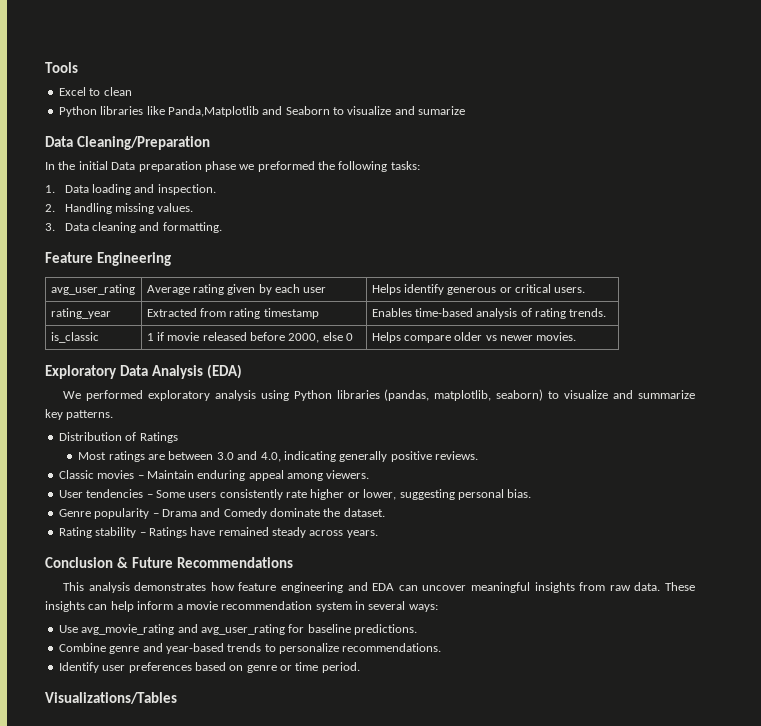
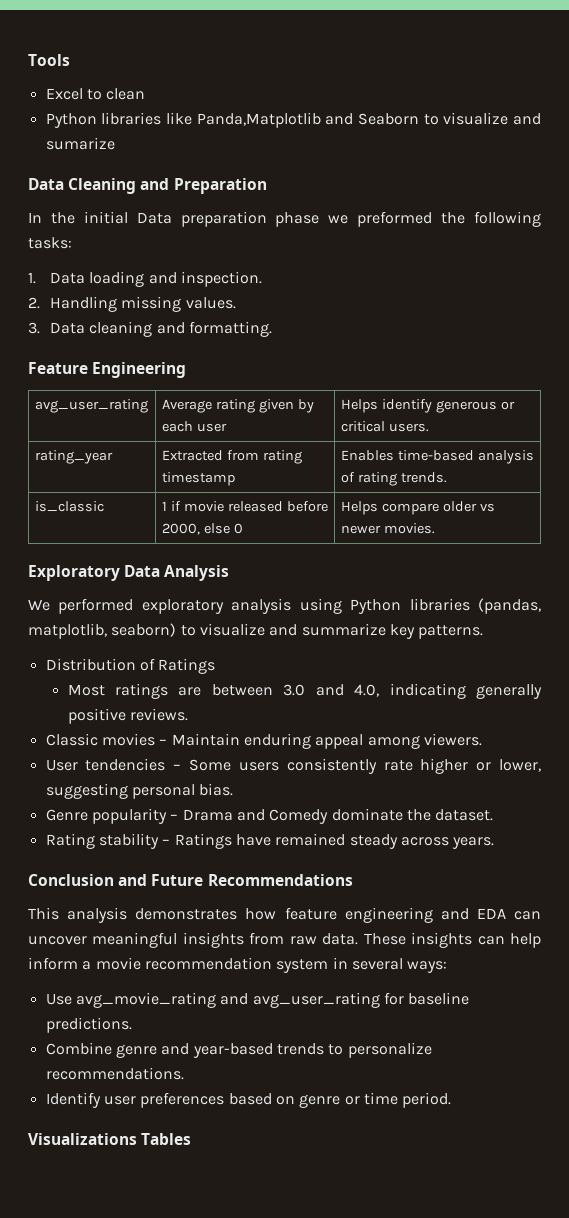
- Data Cleaning/Preparation
+ Data Cleaning and Preparation
- Exploratory Data Analysis (EDA)
+ Exploratory Data Analysis
- Conclusion & Future Recommendations
+ Conclusion and Future Recommendations
- Visualizations/Tables
+ Visualizations Tables

